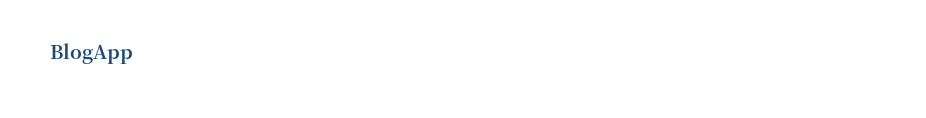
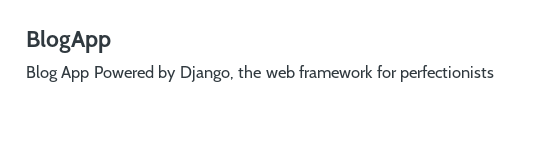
+ Blog App Powered by Django, the web framework for perfectionists

